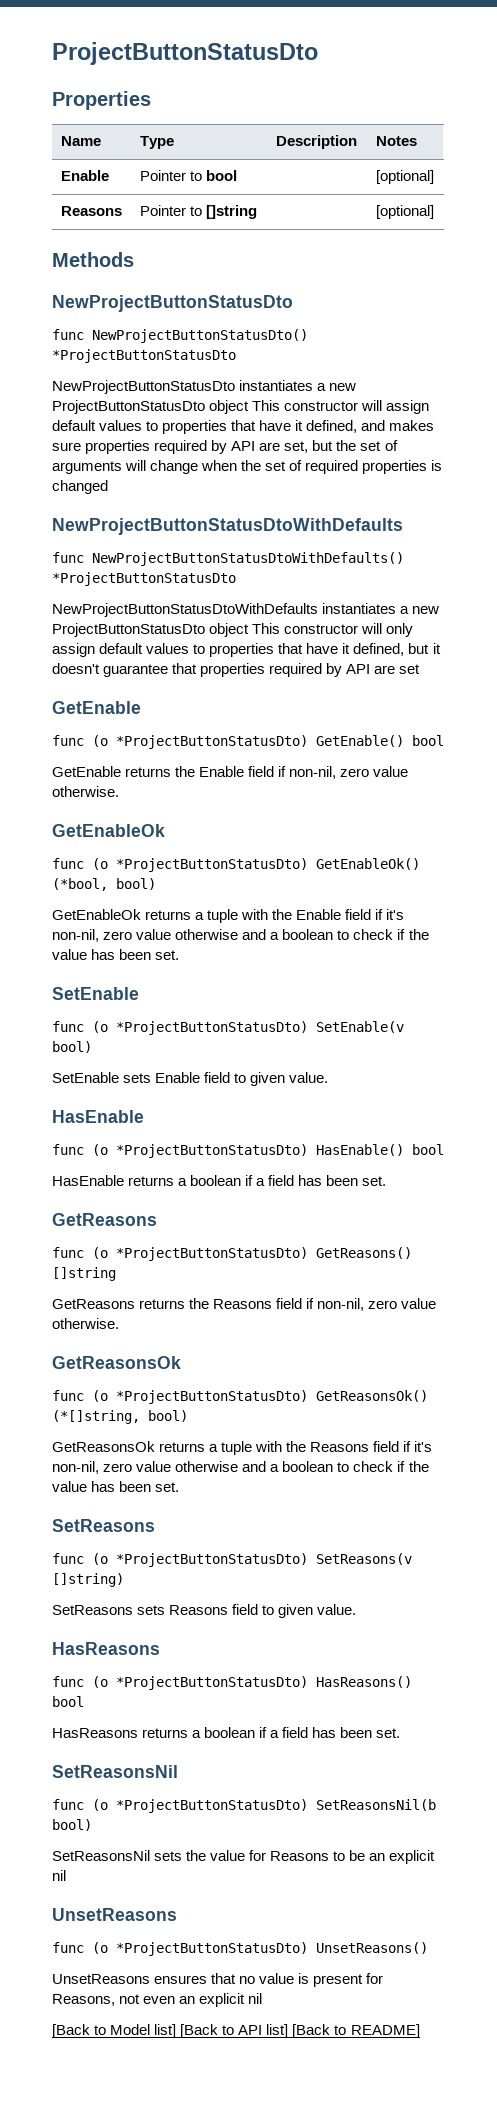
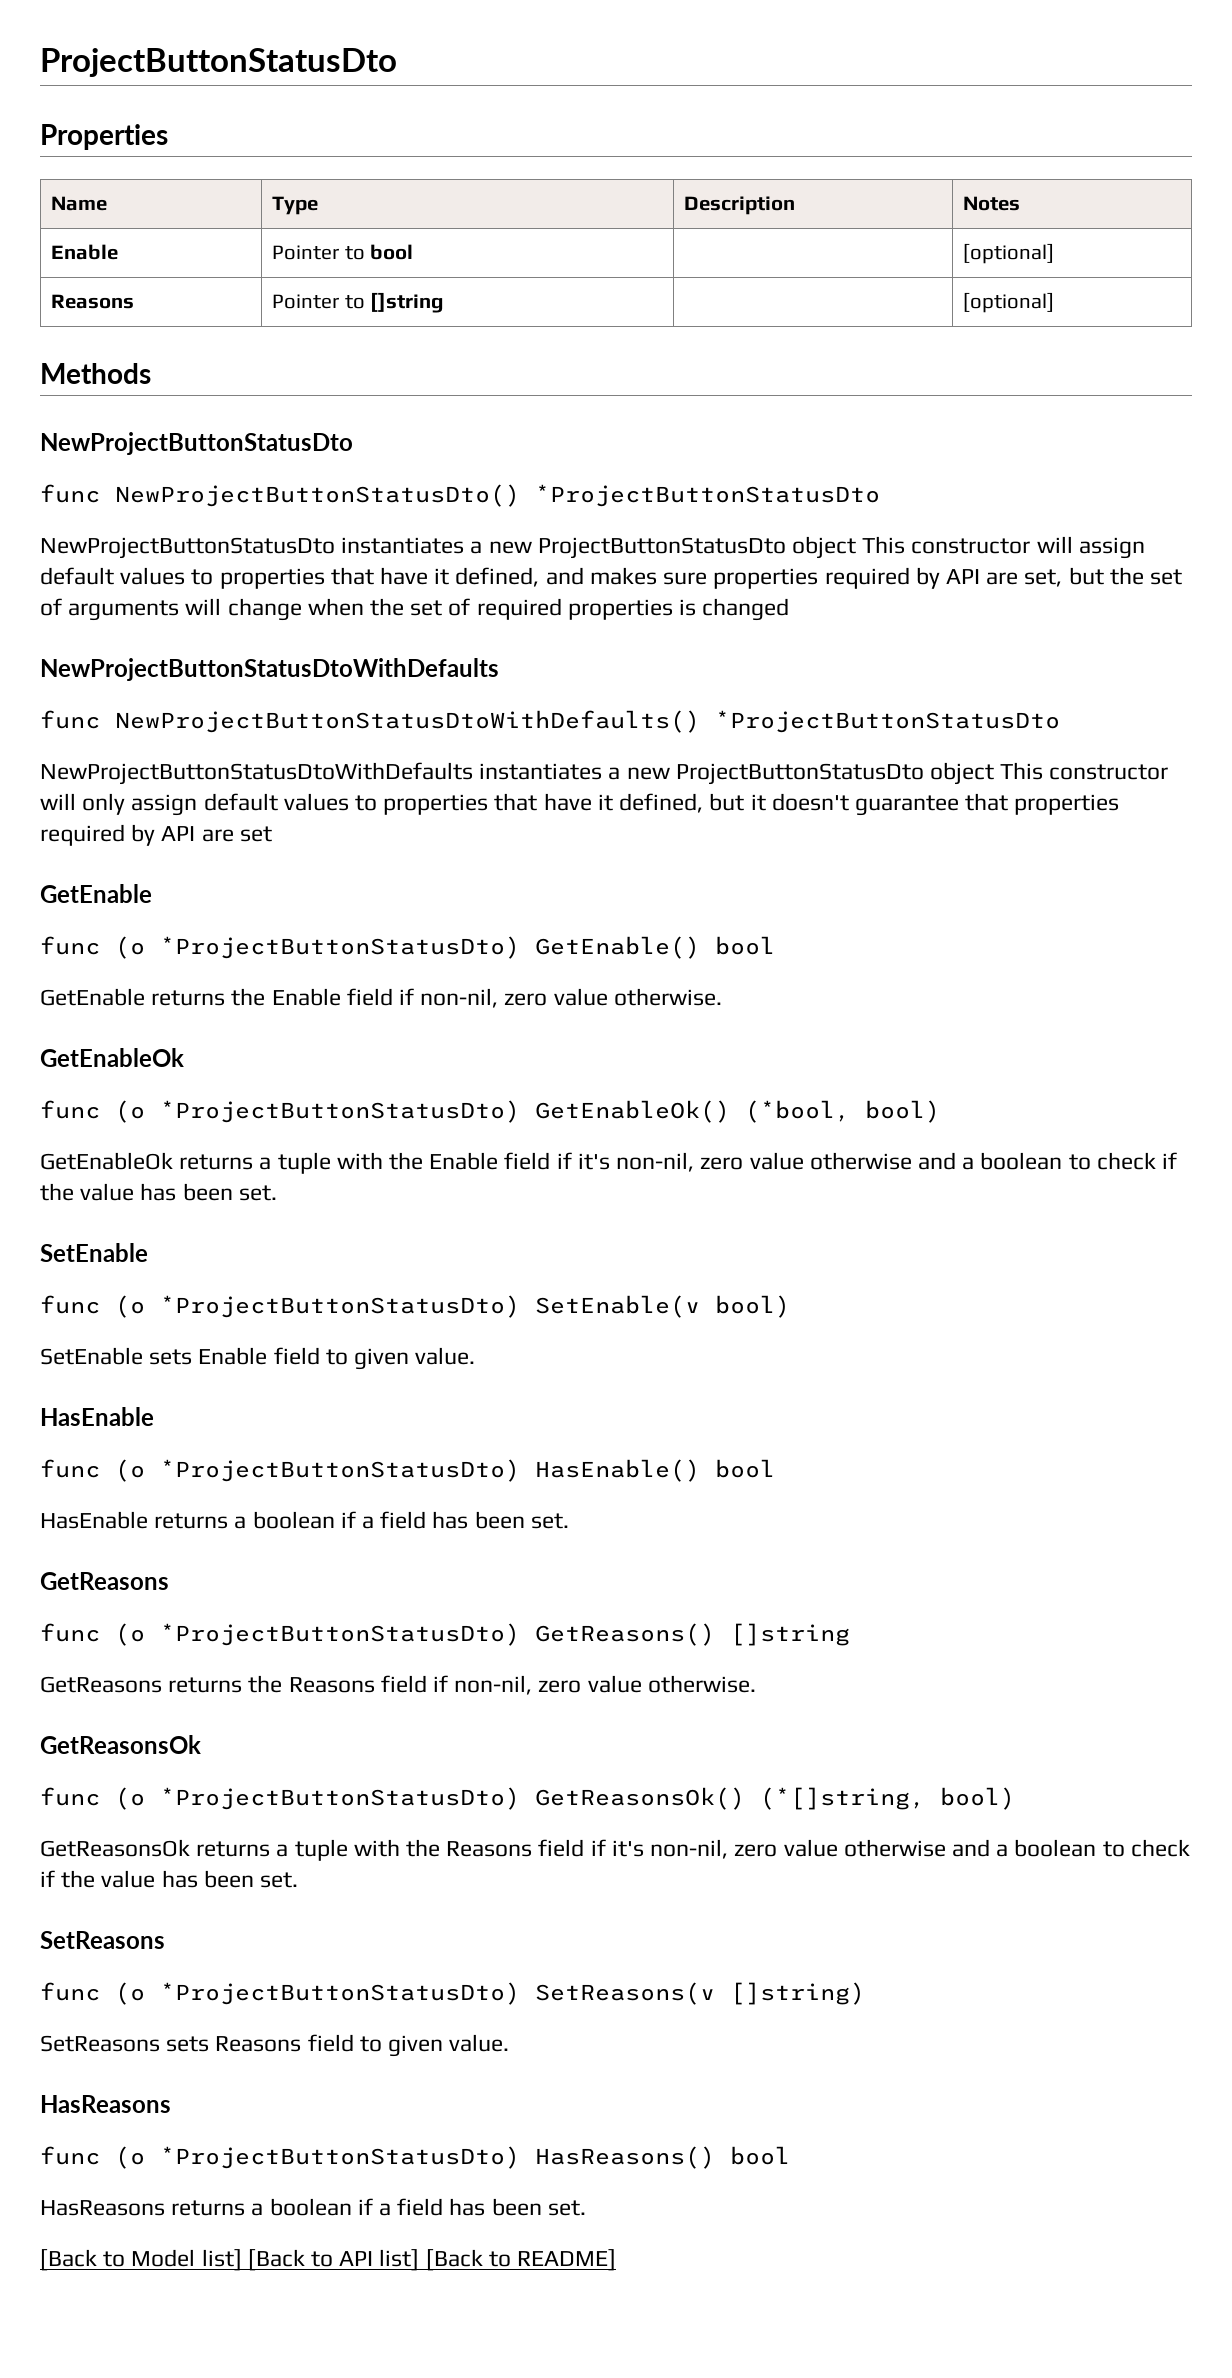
  HasReasons returns a boolean if a field has been set.
- SetReasonsNil
- func (o *ProjectButtonStatusDto) SetReasonsNil(b bool)
- SetReasonsNil sets the value for Reasons to be an explicit nil
- UnsetReasons
- func (o *ProjectButtonStatusDto) UnsetReasons()
- UnsetReasons ensures that no value is present for Reasons, not even an explicit nil

